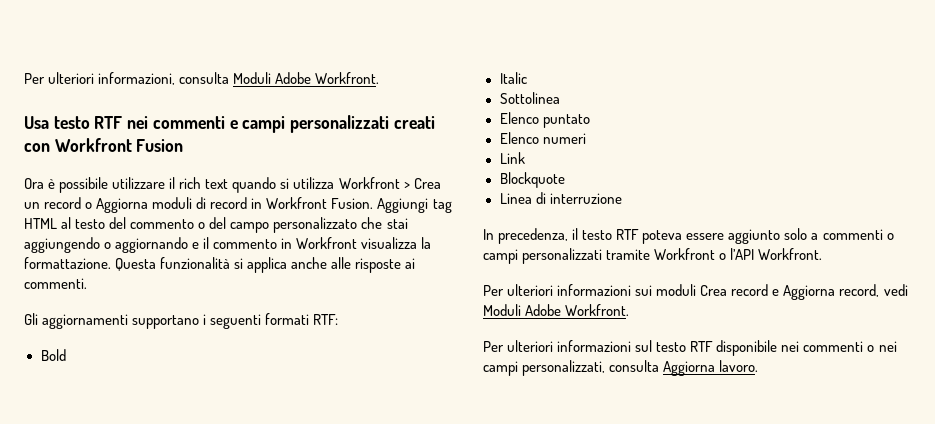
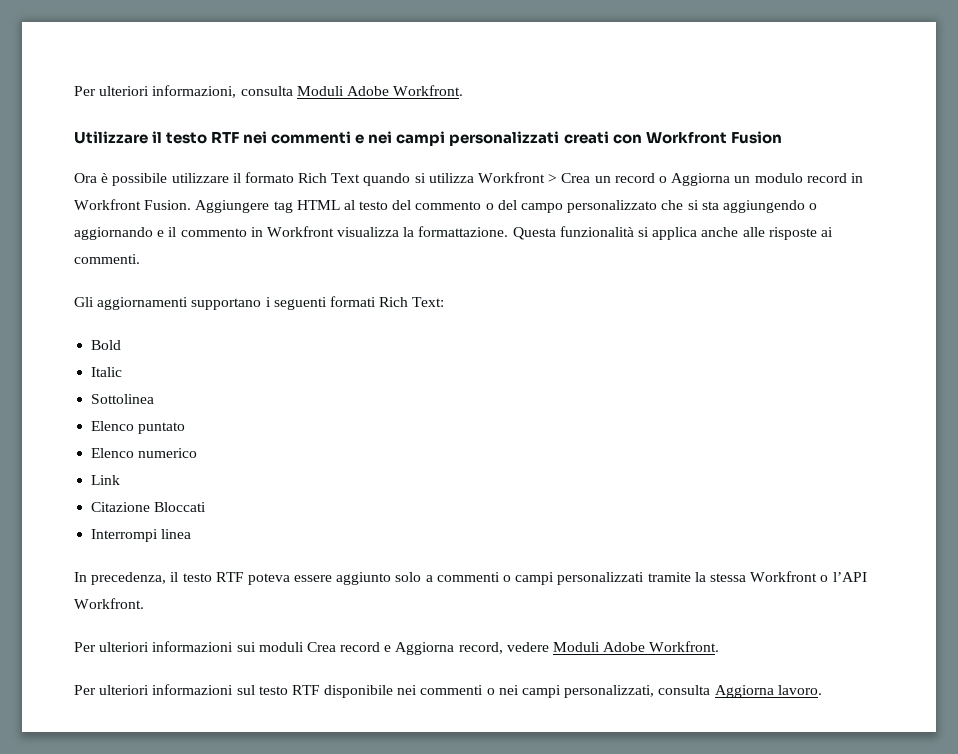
- Usa testo RTF nei commenti e campi personalizzati creati con Workfront Fusion
+ Utilizzare il testo RTF nei commenti e nei campi personalizzati creati con Workfront Fusion
- Ora è possibile utilizzare il rich text quando si utilizza Workfront > Crea un record o Aggiorna moduli di record in Workfront Fusion.
+ Ora è possibile utilizzare il formato Rich Text quando si utilizza Workfront > Crea un record o Aggiorna un modulo record in Workfront Fusion.
- Aggiungi tag HTML al testo del commento o del campo personalizzato che stai aggiungendo o aggiornando e il commento in Workfront visualizza la formattazione.
+ Aggiungere tag HTML al testo del commento o del campo personalizzato che si sta aggiungendo o aggiornando e il commento in Workfront visualizza la formattazione.
- Gli aggiornamenti supportano i seguenti formati RTF:
+ Gli aggiornamenti supportano i seguenti formati Rich Text:
- Elenco numeri
+ Elenco numerico
- Blockquote
- Linea di interruzione
+ Citazione Bloccati
+ Interrompi linea
- In precedenza, il testo RTF poteva essere aggiunto solo a commenti o campi personalizzati tramite Workfront o l’API Workfront.
+ In precedenza, il testo RTF poteva essere aggiunto solo a commenti o campi personalizzati tramite la stessa Workfront o l’API Workfront.
- Per ulteriori informazioni sui moduli Crea record e Aggiorna record, vedi Moduli Adobe Workfront.
+ Per ulteriori informazioni sui moduli Crea record e Aggiorna record, vedere Moduli Adobe Workfront.

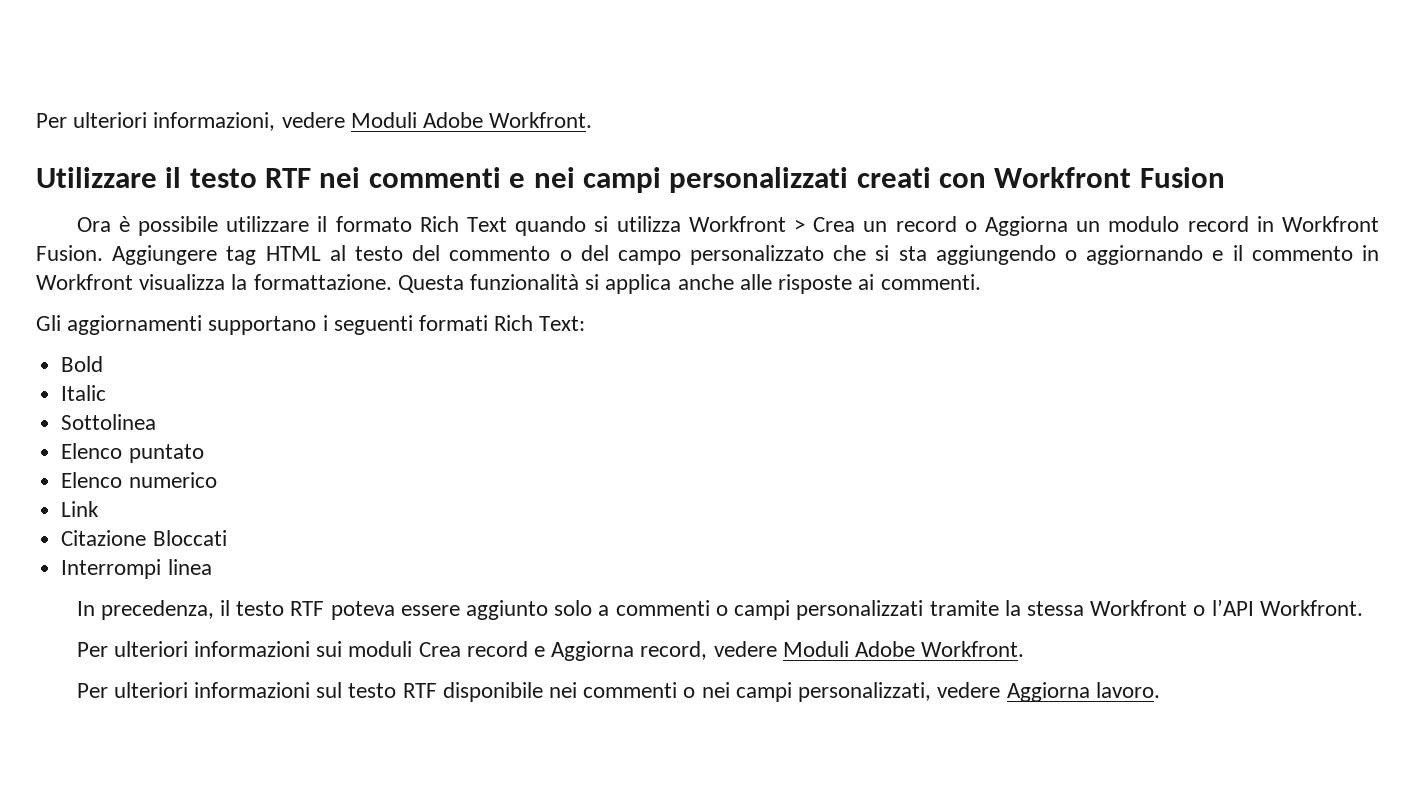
- Per ulteriori informazioni, consulta Moduli Adobe Workfront.
+ Per ulteriori informazioni, vedere Moduli Adobe Workfront.
- Per ulteriori informazioni sul testo RTF disponibile nei commenti o nei campi personalizzati, consulta Aggiorna lavoro.
+ Per ulteriori informazioni sul testo RTF disponibile nei commenti o nei campi personalizzati, vedere Aggiorna lavoro.

